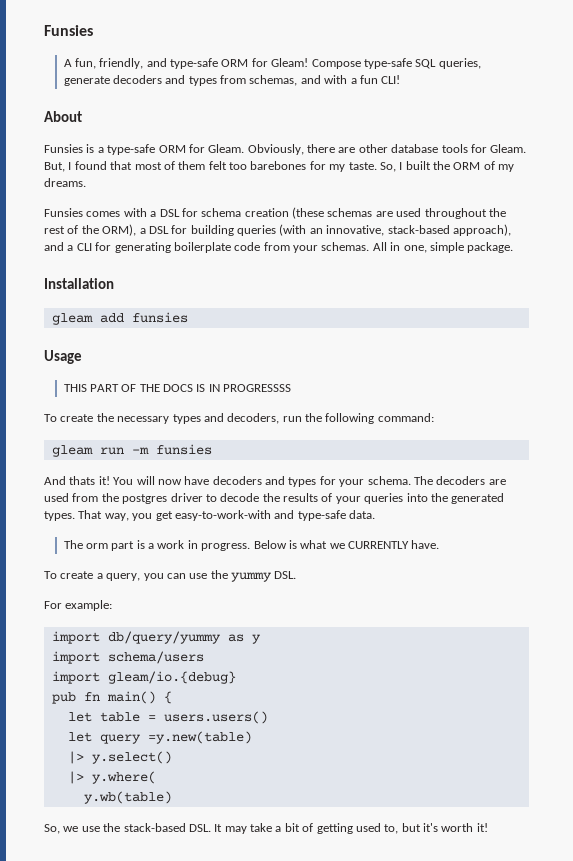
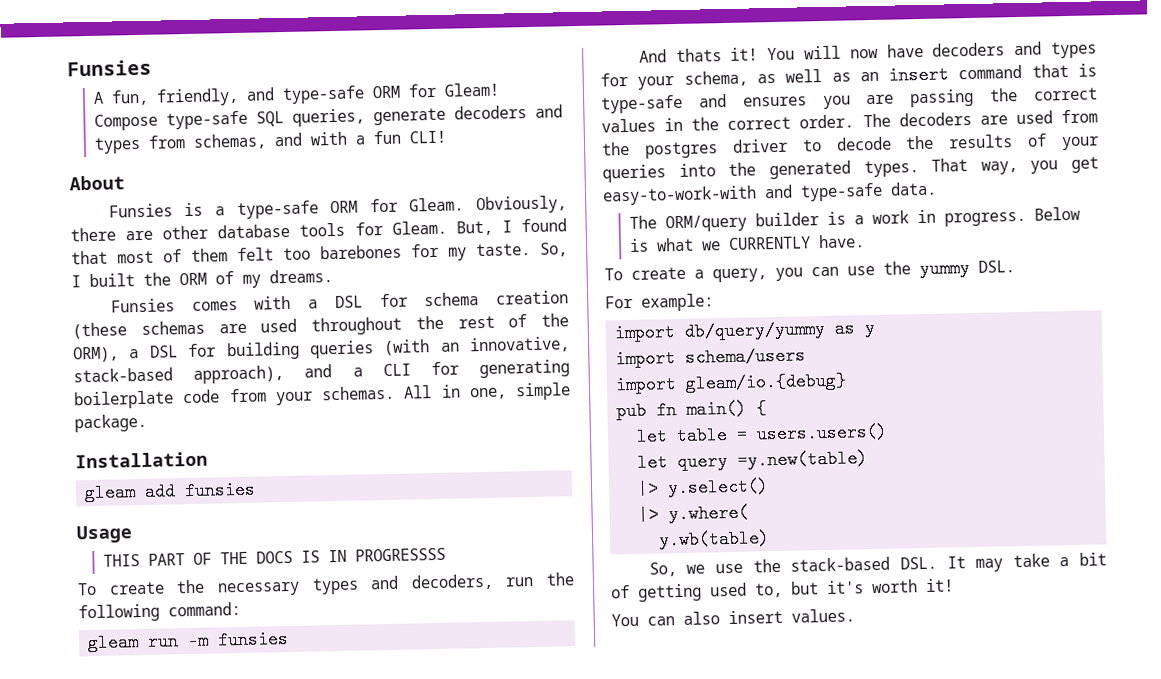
- You will now have decoders and types for your schema.
+ You will now have decoders and types for your schema, as well as an insert command that is type-safe and ensures you are passing the correct values in the correct order.
- The orm part is a work in progress.
+ The ORM/query builder is a work in progress.
+ You can also insert values.

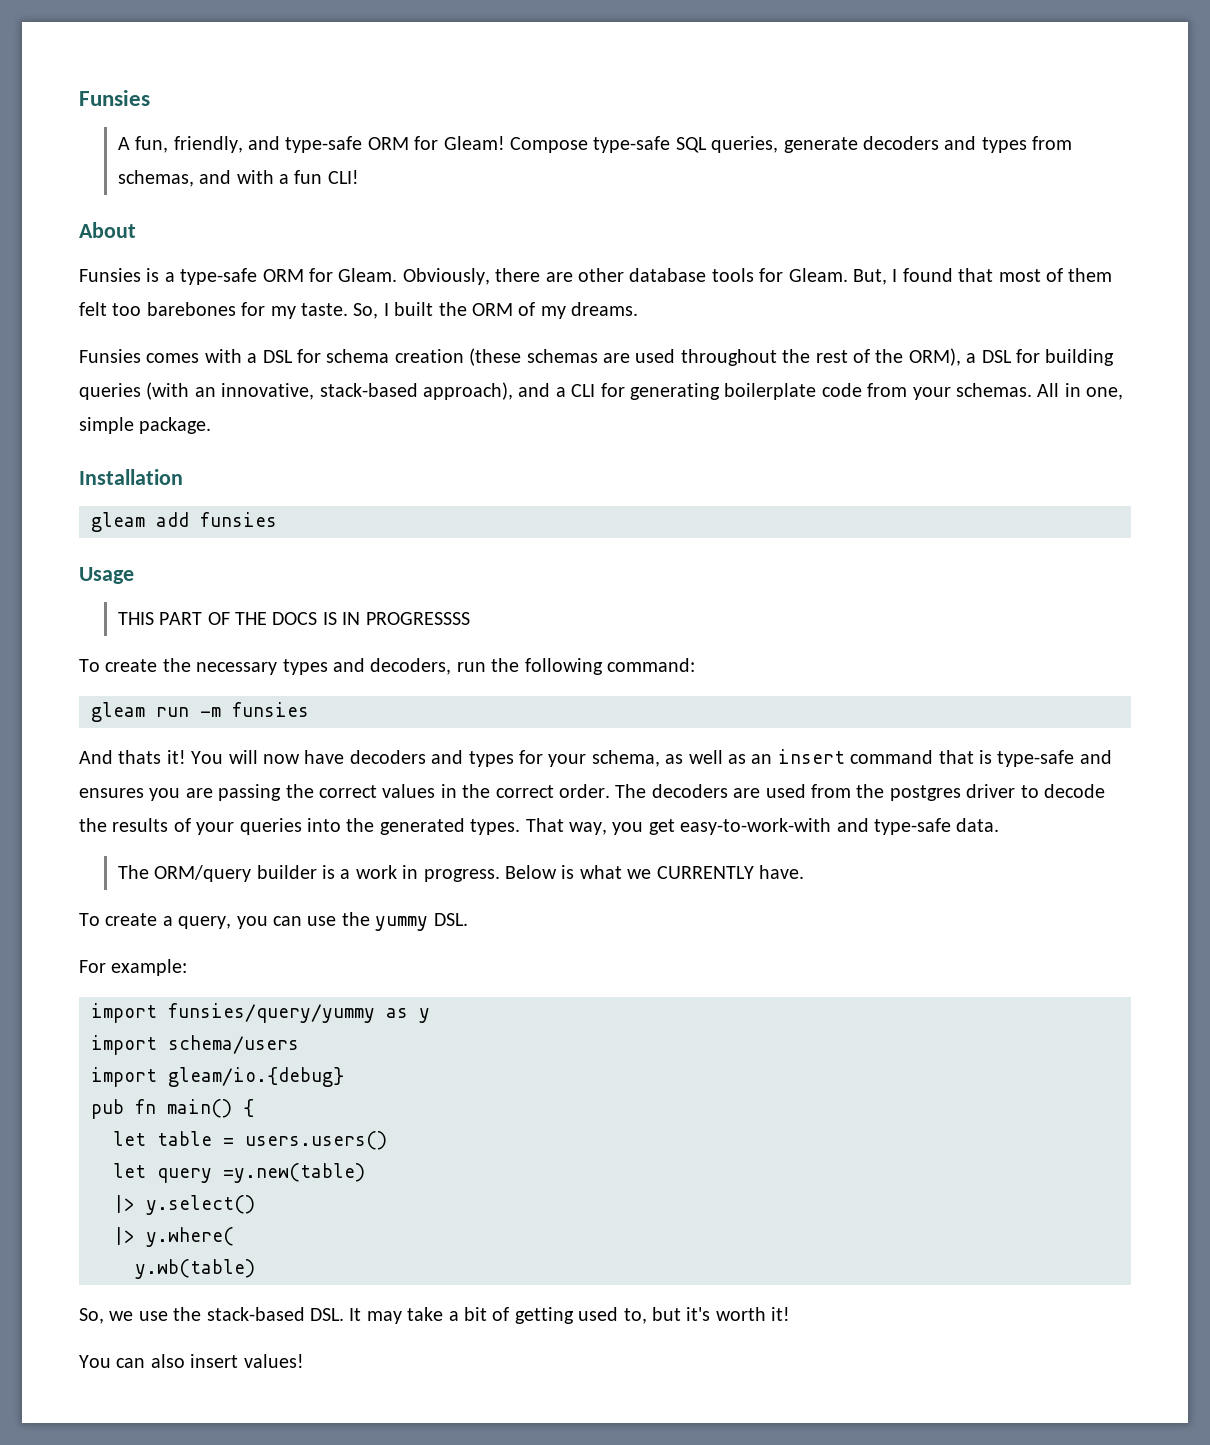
- import db/query/yummy as y
+ import funsies/query/yummy as y
- You can also insert values.
+ You can also insert values!

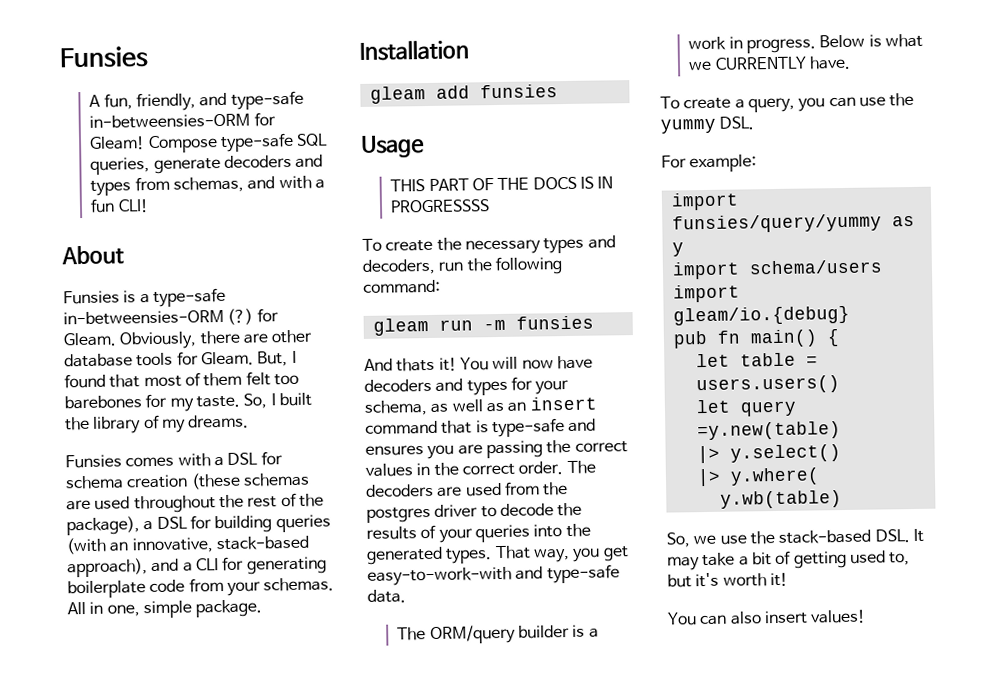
- A fun, friendly, and type-safe ORM for Gleam!
+ A fun, friendly, and type-safe in-betweensies-ORM for Gleam!
- Funsies is a type-safe ORM for Gleam.
+ Funsies is a type-safe in-betweensies-ORM (?) for Gleam.
- So, I built the ORM of my dreams.
+ So, I built the library of my dreams.
- Funsies comes with a DSL for schema creation (these schemas are used throughout the rest of the ORM), a DSL for building queries (with an innovative, stack-based approach), and a CLI for generating boilerplate code from your schemas.
+ Funsies comes with a DSL for schema creation (these schemas are used throughout the rest of the package), a DSL for building queries (with an innovative, stack-based approach), and a CLI for generating boilerplate code from your schemas.

